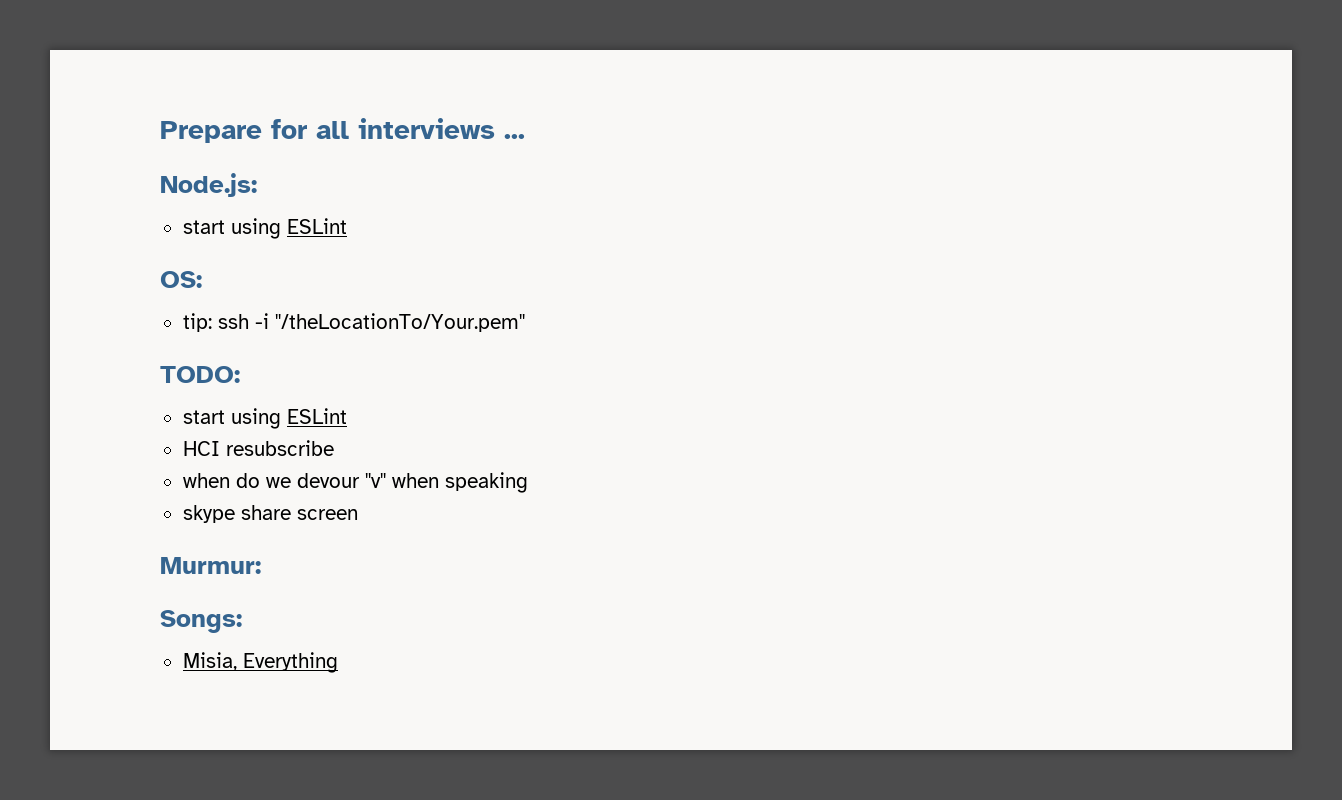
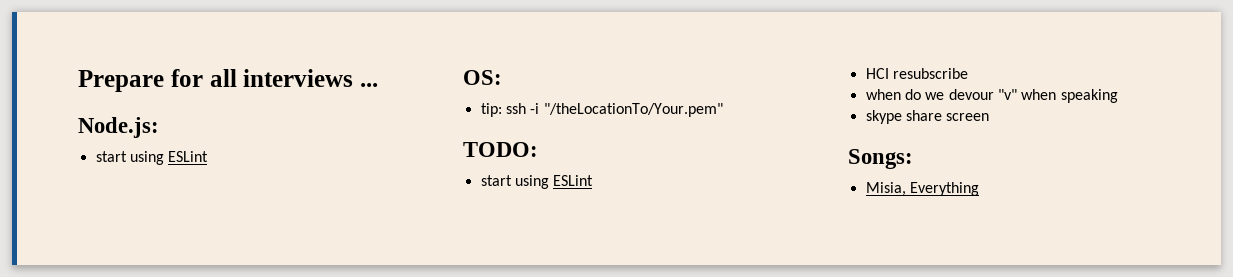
- Murmur:

